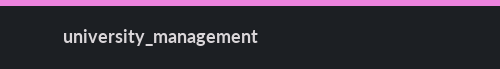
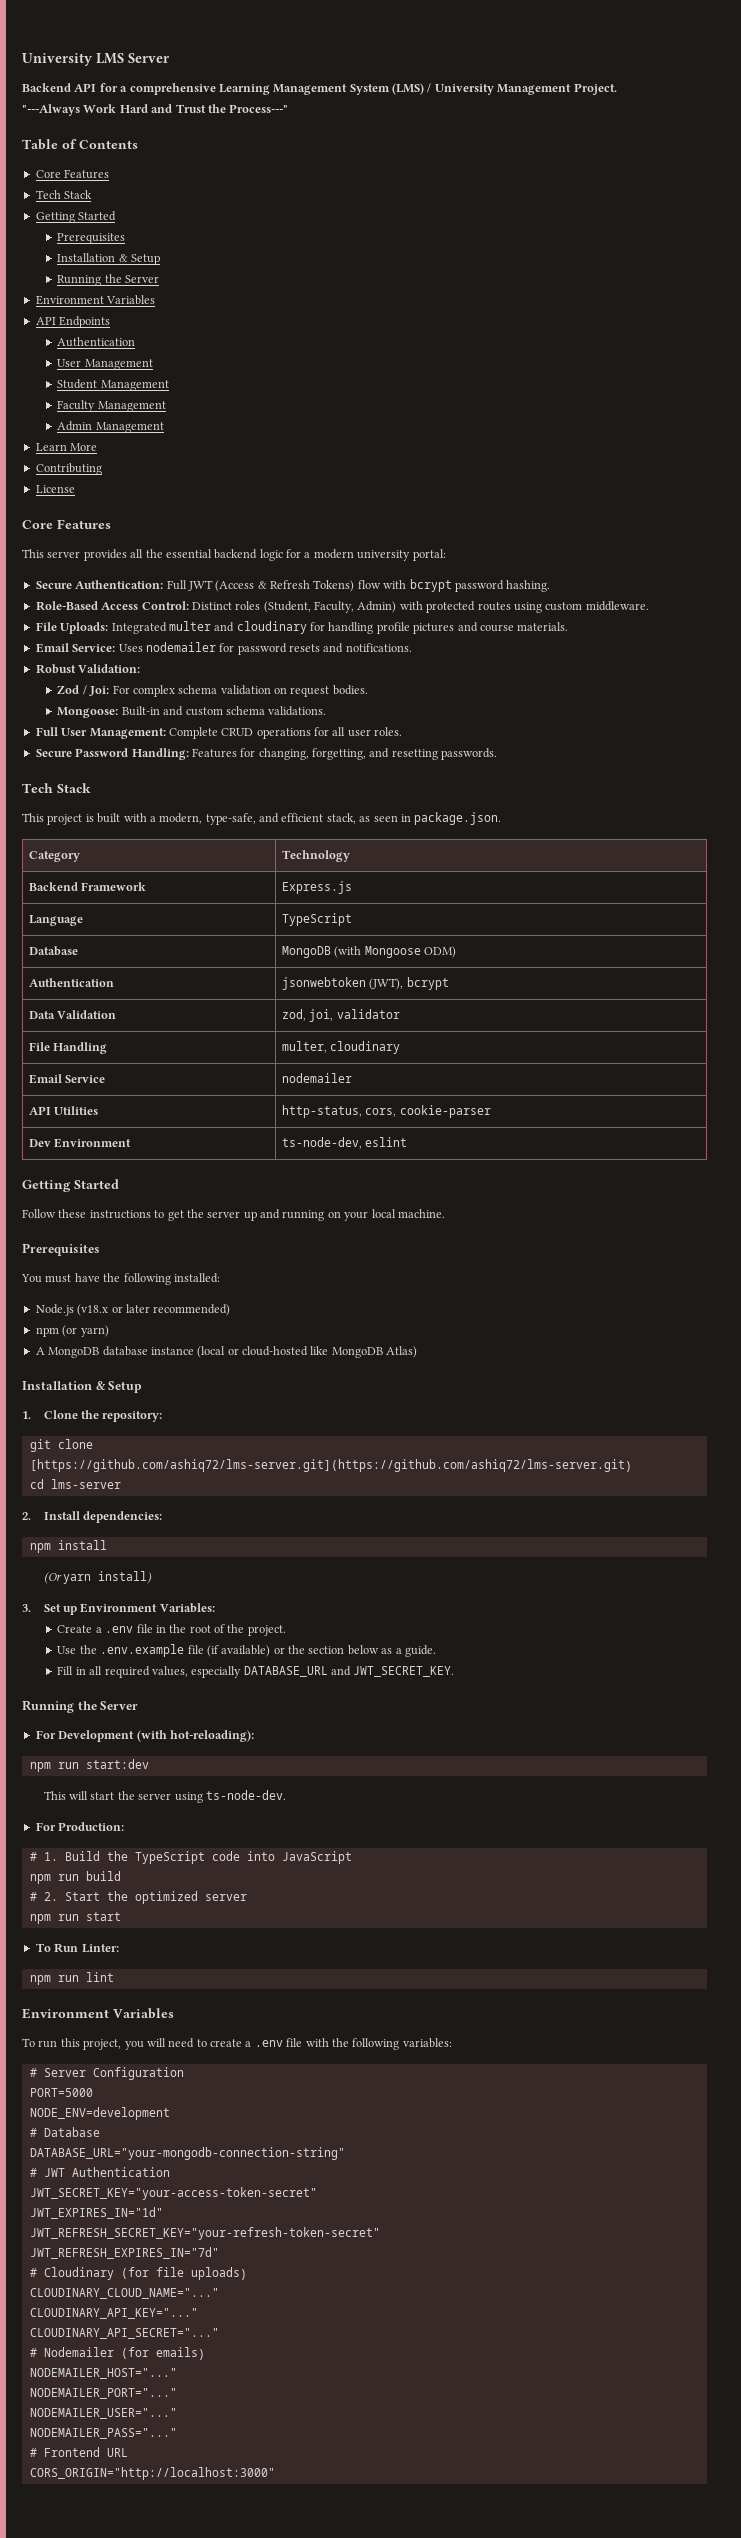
- university_management
+ University LMS Server
+ Backend API for a comprehensive Learning Management System (LMS) / University Management Project.
+ "---Always Work Hard and Trust the Process---"
+ Table of Contents
+ Core Features
+ Tech Stack
+ Getting Started
+ Prerequisites
+ Installation & Setup
+ Running the Server
+ Environment Variables
+ API Endpoints
+ Authentication
+ User Management
+ Student Management
+ Faculty Management
+ Admin Management
+ Learn More
+ Contributing
+ License
+ Core Features
+ This server provides all the essential backend logic for a modern university portal:
+ Secure Authentication: Full JWT (Access & Refresh Tokens) flow with bcrypt password hashing.
+ Role-Based Access Control: Distinct roles (Student, Faculty, Admin) with protected routes using custom middleware.
+ File Uploads: Integrated multer and cloudinary for handling profile pictures and course materials.
+ Email Service: Uses nodemailer for password resets and notifications.
+ Robust Validation:
+ Zod / Joi: For complex schema validation on request bodies.
+ Mongoose: Built-in and custom schema validations.
+ Full User Management: Complete CRUD operations for all user roles.
+ Secure Password Handling: Features for changing, forgetting, and resetting passwords.
+ Tech Stack
+ This project is built with a modern, type-safe, and efficient stack, as seen in package.json.
+ Category | Technology
+ Backend Framework | Express.js
+ Language | TypeScript
+ Database | MongoDB (with Mongoose ODM)
+ Authentication | jsonwebtoken (JWT), bcrypt
+ Data Validation | zod, joi, validator
+ File Handling | multer, cloudinary
+ Email Service | nodemailer
+ API Utilities | http-status, cors, cookie-parser
+ Dev Environment | ts-node-dev, eslint
+ Getting Started
+ Follow these instructions to get the server up and running on your local machine.
+ Prerequisites
+ You must have the following installed:
+ Node.js (v18.x or later recommended)
+ npm (or yarn)
+ A MongoDB database instance (local or cloud-hosted like MongoDB Atlas)
+ Installation & Setup
+ 1. Clone the repository:
+ git clone [https://github.com/ashiq72/lms-server.git](https://github.com/ashiq72/lms-server.git)
+ cd lms-server
+ 2. Install dependencies:
+ npm install
+ (Or yarn install)
+ 3. Set up Environment Variables:
+ Create a .env file in the root of the project.
+ Use the .env.example file (if available) or the section below as a guide.
+ Fill in all required values, especially DATABASE_URL and JWT_SECRET_KEY.
+ Running the Server
+ For Development (with hot-reloading):
+ npm run start:dev
+ This will start the server using ts-node-dev.
+ For Production:
+ # 1. Build the TypeScript code into JavaScript
+ npm run build
+ # 2. Start the optimized server
+ npm run start
+ To Run Linter:
+ npm run lint
+ Environment Variables
+ To run this project, you will need to create a .env file with the following variables:
+ # Server Configuration
+ PORT=5000
+ NODE_ENV=development
+ # Database
+ DATABASE_URL="your-mongodb-connection-string"
+ # JWT Authentication
+ JWT_SECRET_KEY="your-access-token-secret"
+ JWT_EXPIRES_IN="1d"
+ JWT_REFRESH_SECRET_KEY="your-refresh-token-secret"
+ JWT_REFRESH_EXPIRES_IN="7d"
+ # Cloudinary (for file uploads)
+ CLOUDINARY_CLOUD_NAME="..."
+ CLOUDINARY_API_KEY="..."
+ CLOUDINARY_API_SECRET="..."
+ # Nodemailer (for emails)
+ NODEMAILER_HOST="..."
+ NODEMAILER_PORT="..."
+ NODEMAILER_USER="..."
+ NODEMAILER_PASS="..."
+ # Frontend URL
+ CORS_ORIGIN="http://localhost:3000"

